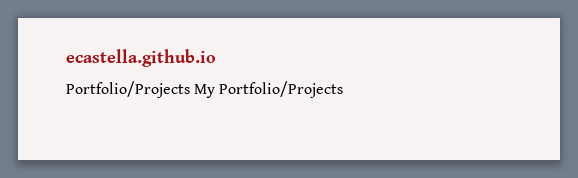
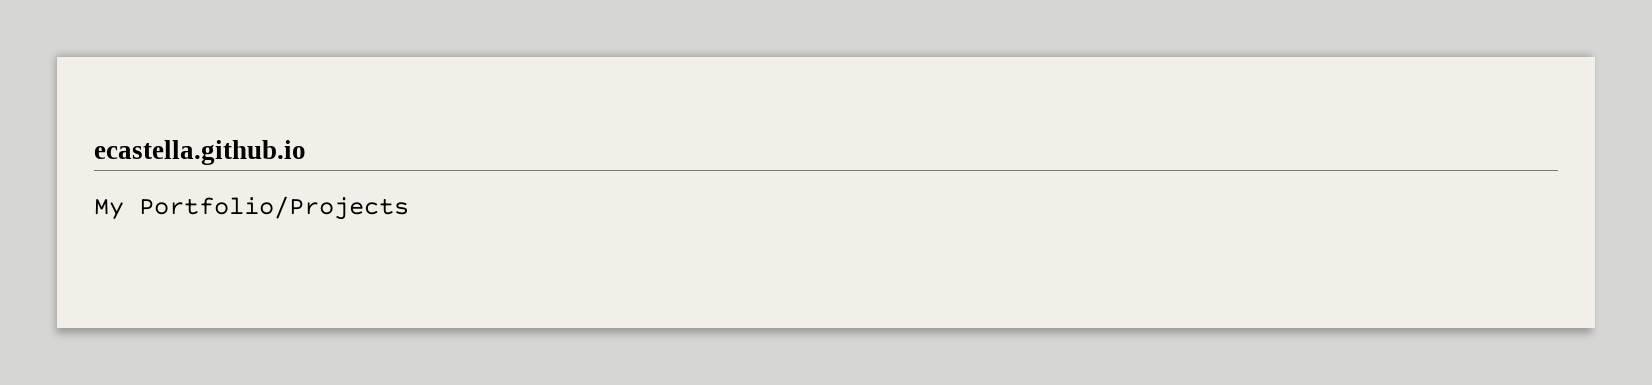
- Portfolio/Projects My Portfolio/Projects
+ My Portfolio/Projects

